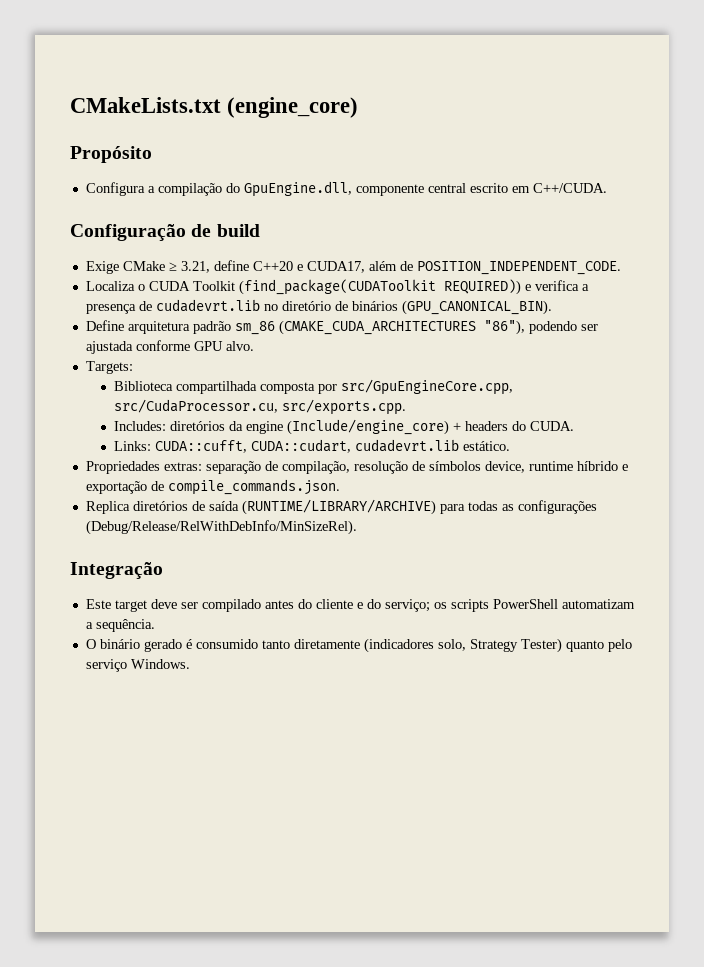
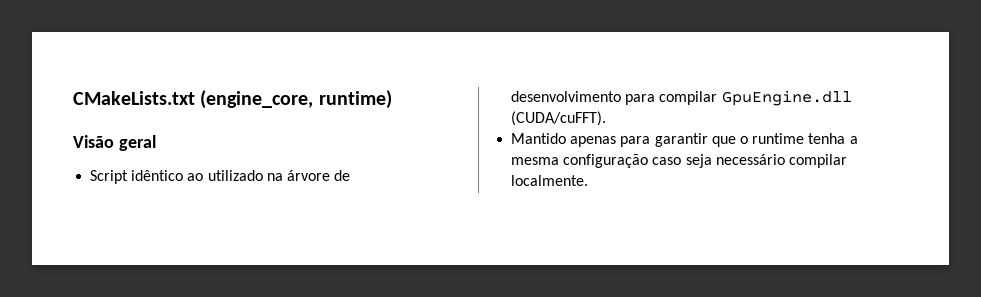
- CMakeLists.txt (engine_core)
- Propósito
- Configura a compilação do GpuEngine.dll, componente central escrito em C++/CUDA.
- Configuração de build
- Exige CMake ≥ 3.21, define C++20 e CUDA17, além de POSITION_INDEPENDENT_CODE.
- Localiza o CUDA Toolkit (find_package(CUDAToolkit REQUIRED)) e verifica a presença de cudadevrt.lib no diretório de binários (GPU_CANONICAL_BIN).
- Define arquitetura padrão sm_86 (CMAKE_CUDA_ARCHITECTURES "86"), podendo ser ajustada conforme GPU alvo.
- Targets:
- Biblioteca compartilhada composta por src/GpuEngineCore.cpp, src/CudaProcessor.cu, src/exports.cpp.
- Includes: diretórios da engine (Include/engine_core) + headers do CUDA.
- Links: CUDA::cufft, CUDA::cudart, cudadevrt.lib estático.
- Propriedades extras: separação de compilação, resolução de símbolos device, runtime híbrido e exportação de compile_commands.json.
- Replica diretórios de saída (RUNTIME/LIBRARY/ARCHIVE) para todas as configurações (Debug/Release/RelWithDebInfo/MinSizeRel).
- Integração
- Este target deve ser compilado antes do cliente e do serviço; os scripts PowerShell automatizam a sequência.
- O binário gerado é consumido tanto diretamente (indicadores solo, Strategy Tester) quanto pelo serviço Windows.
+ CMakeLists.txt (engine_core, runtime)
+ Visão geral
+ Script idêntico ao utilizado na árvore de desenvolvimento para compilar GpuEngine.dll (CUDA/cuFFT).
+ Mantido apenas para garantir que o runtime tenha a mesma configuração caso seja necessário compilar localmente.

